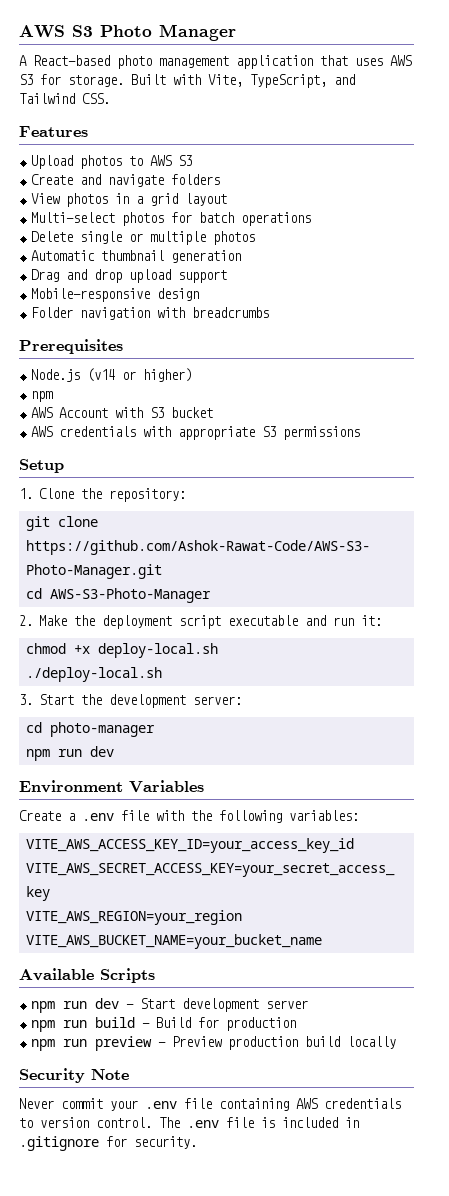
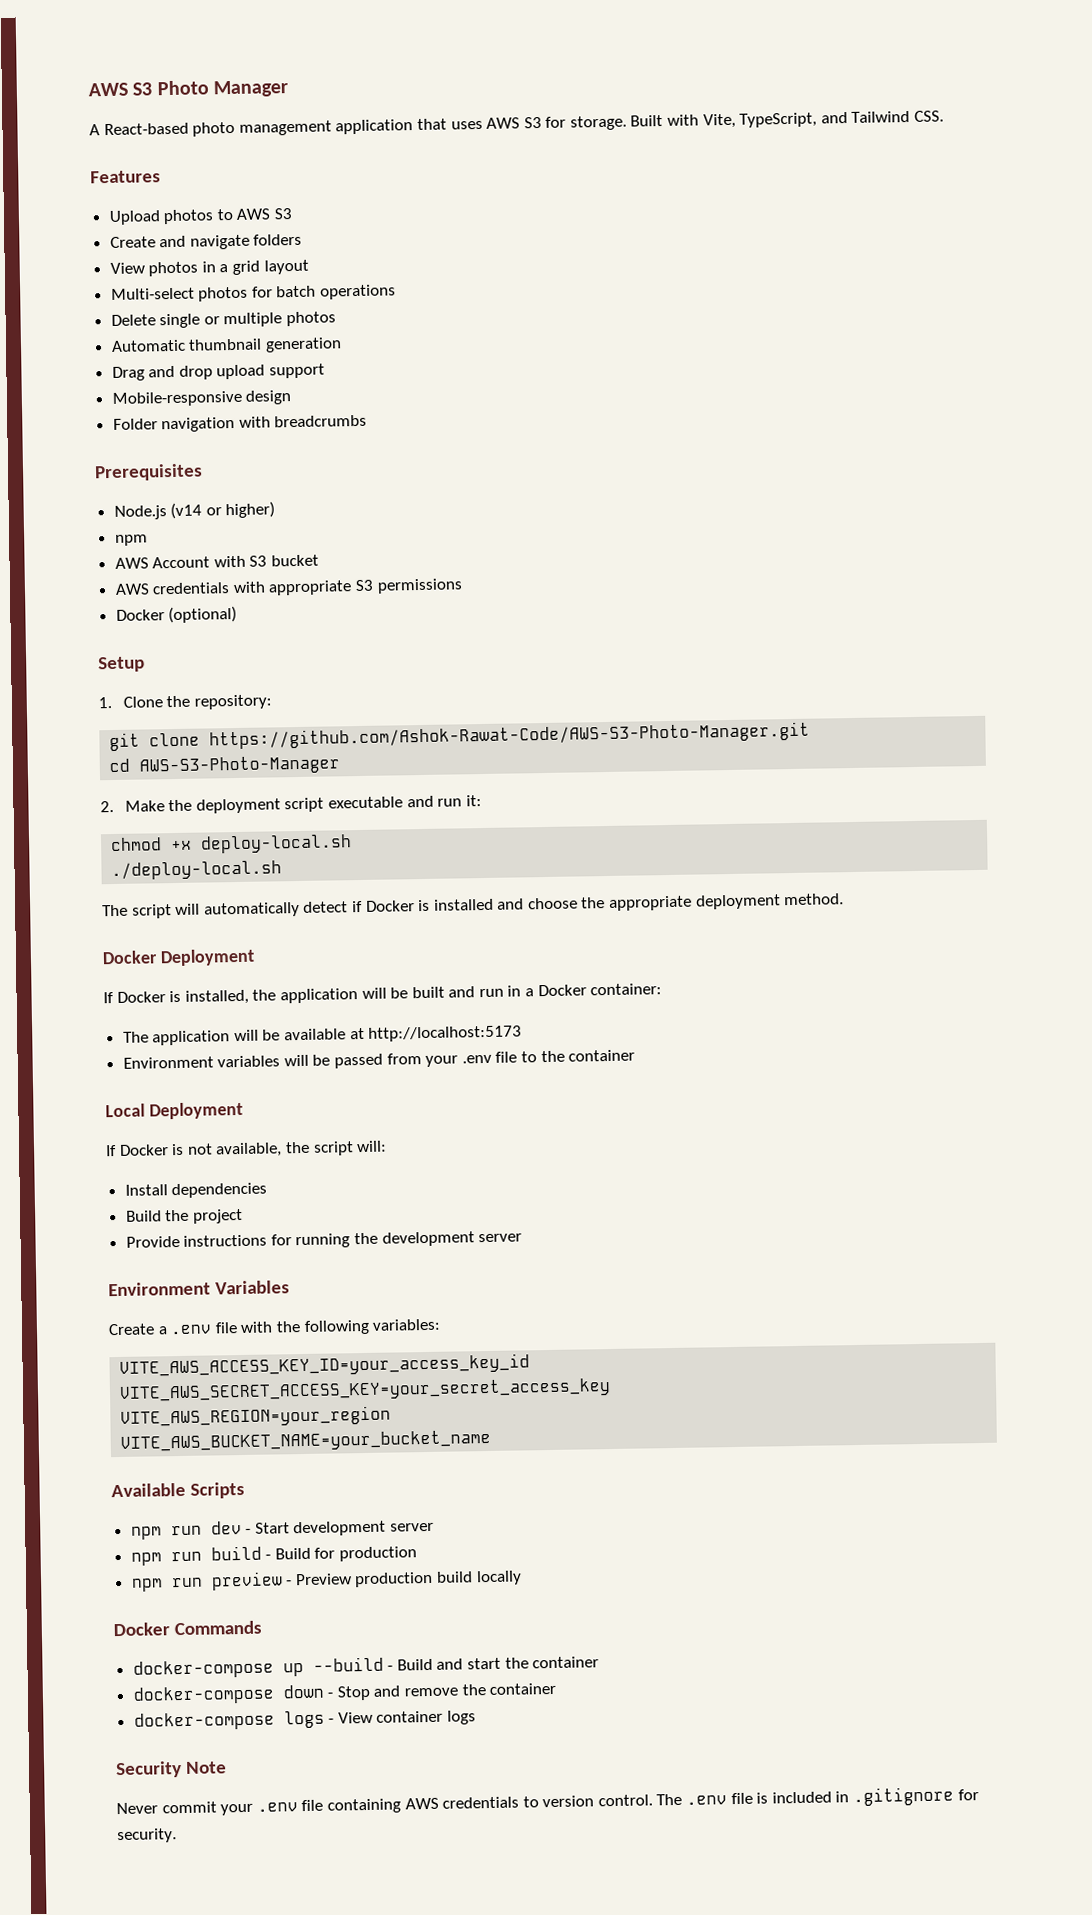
+ Docker (optional)
- 3. Start the development server:
- cd photo-manager
- npm run dev
+ The script will automatically detect if Docker is installed and choose the appropriate deployment method.
+ Docker Deployment
+ If Docker is installed, the application will be built and run in a Docker container:
+ The application will be available at http://localhost:5173
+ Environment variables will be passed from your .env file to the container
+ Local Deployment
+ If Docker is not available, the script will:
+ Install dependencies
+ Build the project
+ Provide instructions for running the development server
+ Docker Commands
+ docker-compose up --build - Build and start the container
+ docker-compose down - Stop and remove the container
+ docker-compose logs - View container logs

